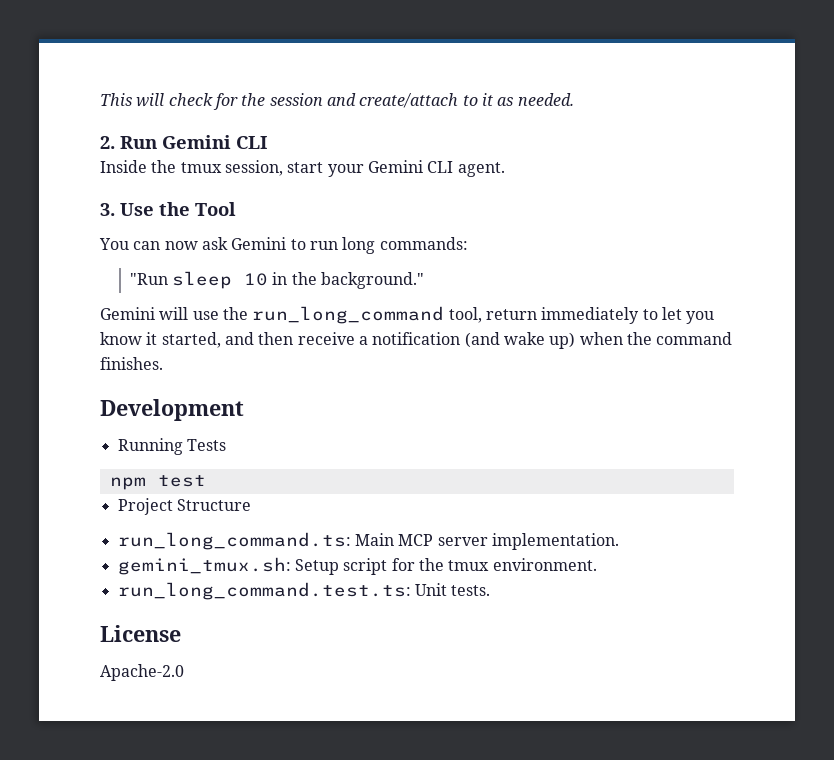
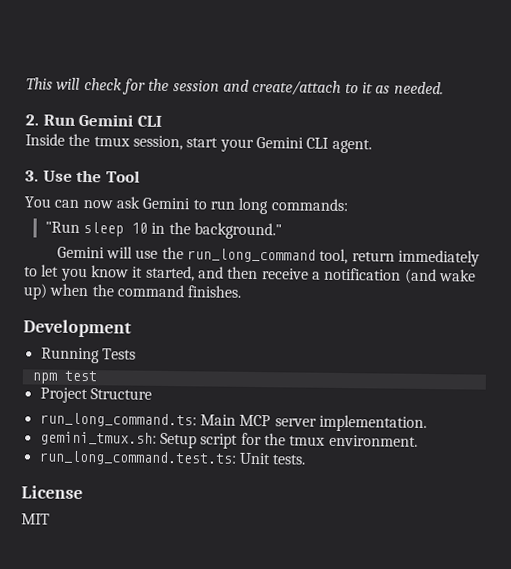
- Apache-2.0
+ MIT

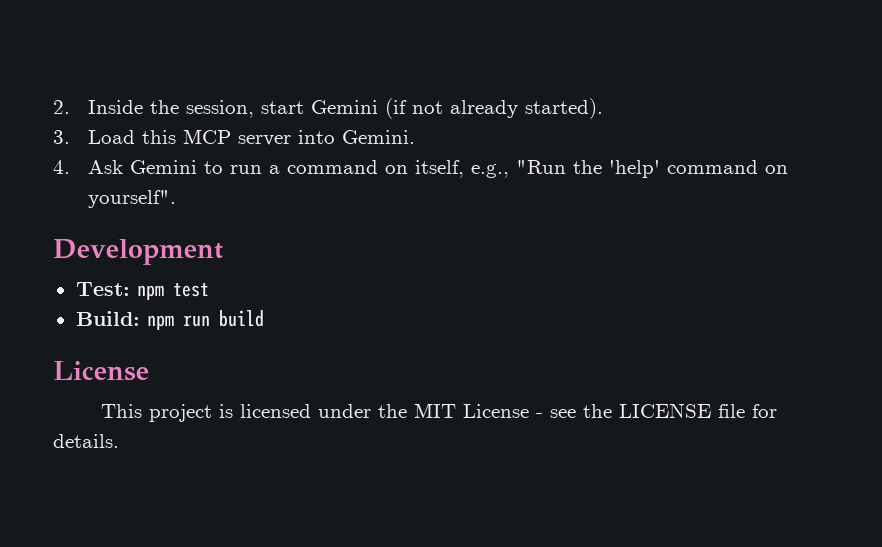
- This will check for the session and create/attach to it as needed.
- 2. Run Gemini CLI
- Inside the tmux session, start your Gemini CLI agent.
- 3. Use the Tool
- You can now ask Gemini to run long commands:
- "Run sleep 10 in the background."
- Gemini will use the run_long_command tool, return immediately to let you know it started, and then receive a notification (and wake up) when the command finishes.
+ 2. Inside the session, start Gemini (if not already started).
+ 3. Load this MCP server into Gemini.
+ 4. Ask Gemini to run a command on itself, e.g., "Run the 'help' command on yourself".
- Running Tests
- npm test
+ Test: npm test
- Project Structure
- run_long_command.ts: Main MCP server implementation.
- gemini_tmux.sh: Setup script for the tmux environment.
- run_long_command.test.ts: Unit tests.
+ Build: npm run build
  License
- MIT
+ This project is licensed under the MIT License - see the LICENSE file for details.

